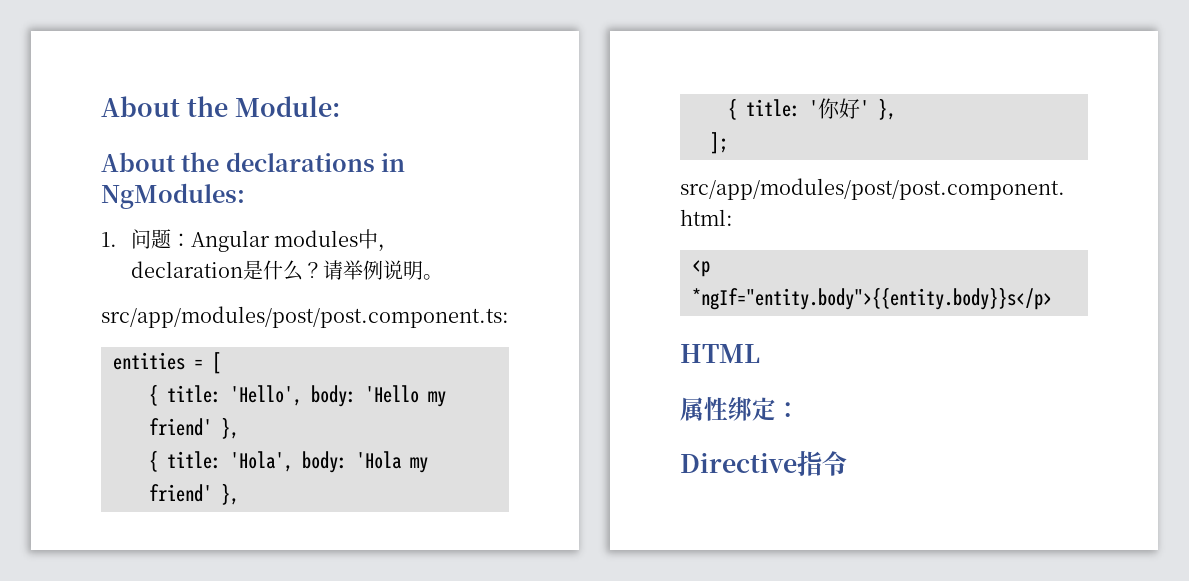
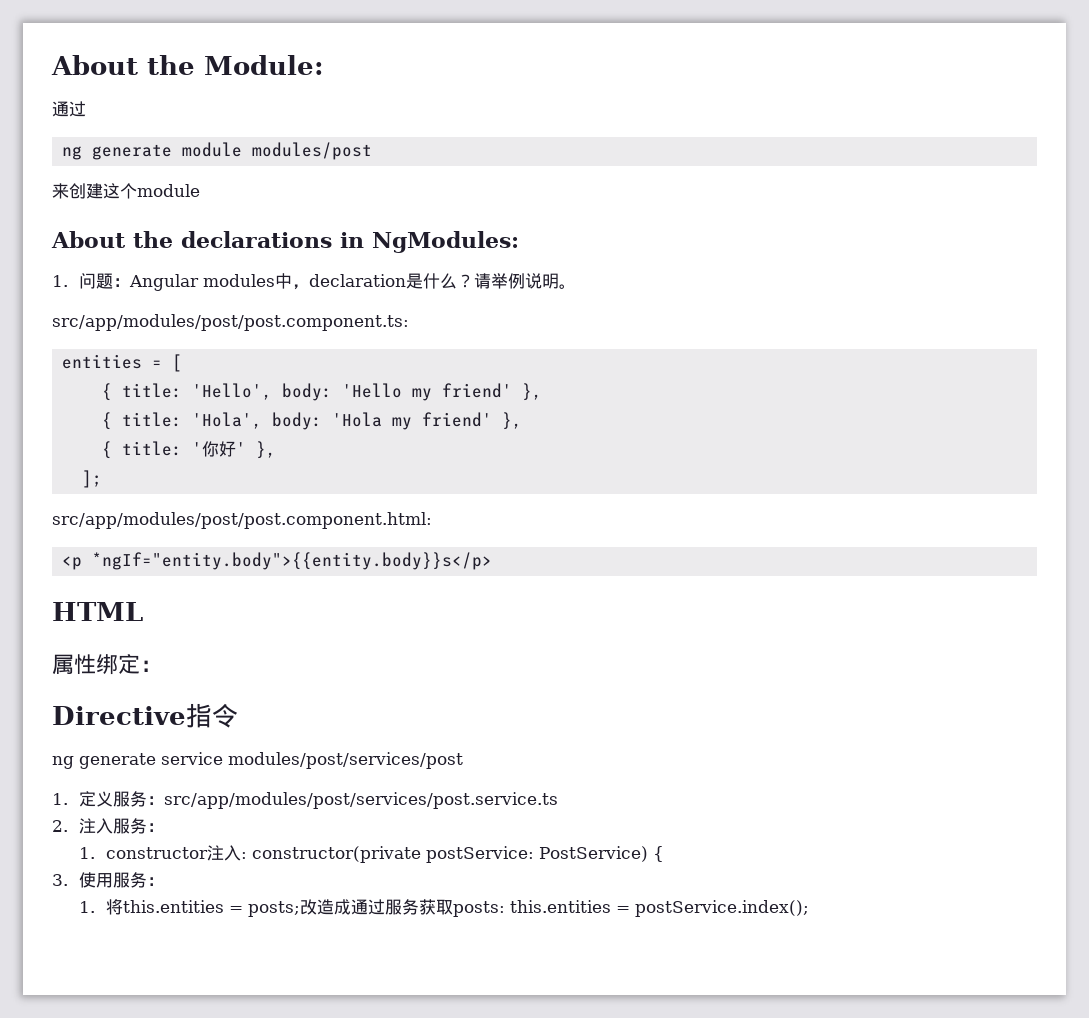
  About the Module:
+ 通过
+ ng generate module modules/post
+ 来创建这个module
+ ng generate service modules/post/services/post
+ 1.定义服务：src/app/modules/post/services/post.service.ts
+ 2.注入服务：
+ 1. constructor注入: constructor(private postService: PostService) {
+ 3.使用服务：
+ 1.将this.entities = posts;改造成通过服务获取posts: this.entities = postService.index();

